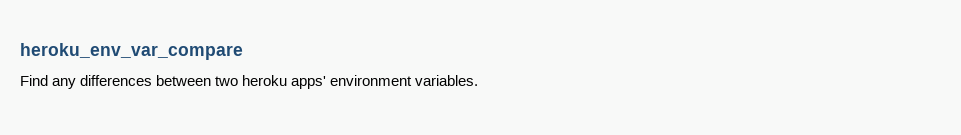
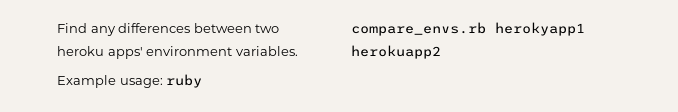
- heroku_env_var_compare
+ Example usage: ruby compare_envs.rb herokyapp1 herokuapp2

